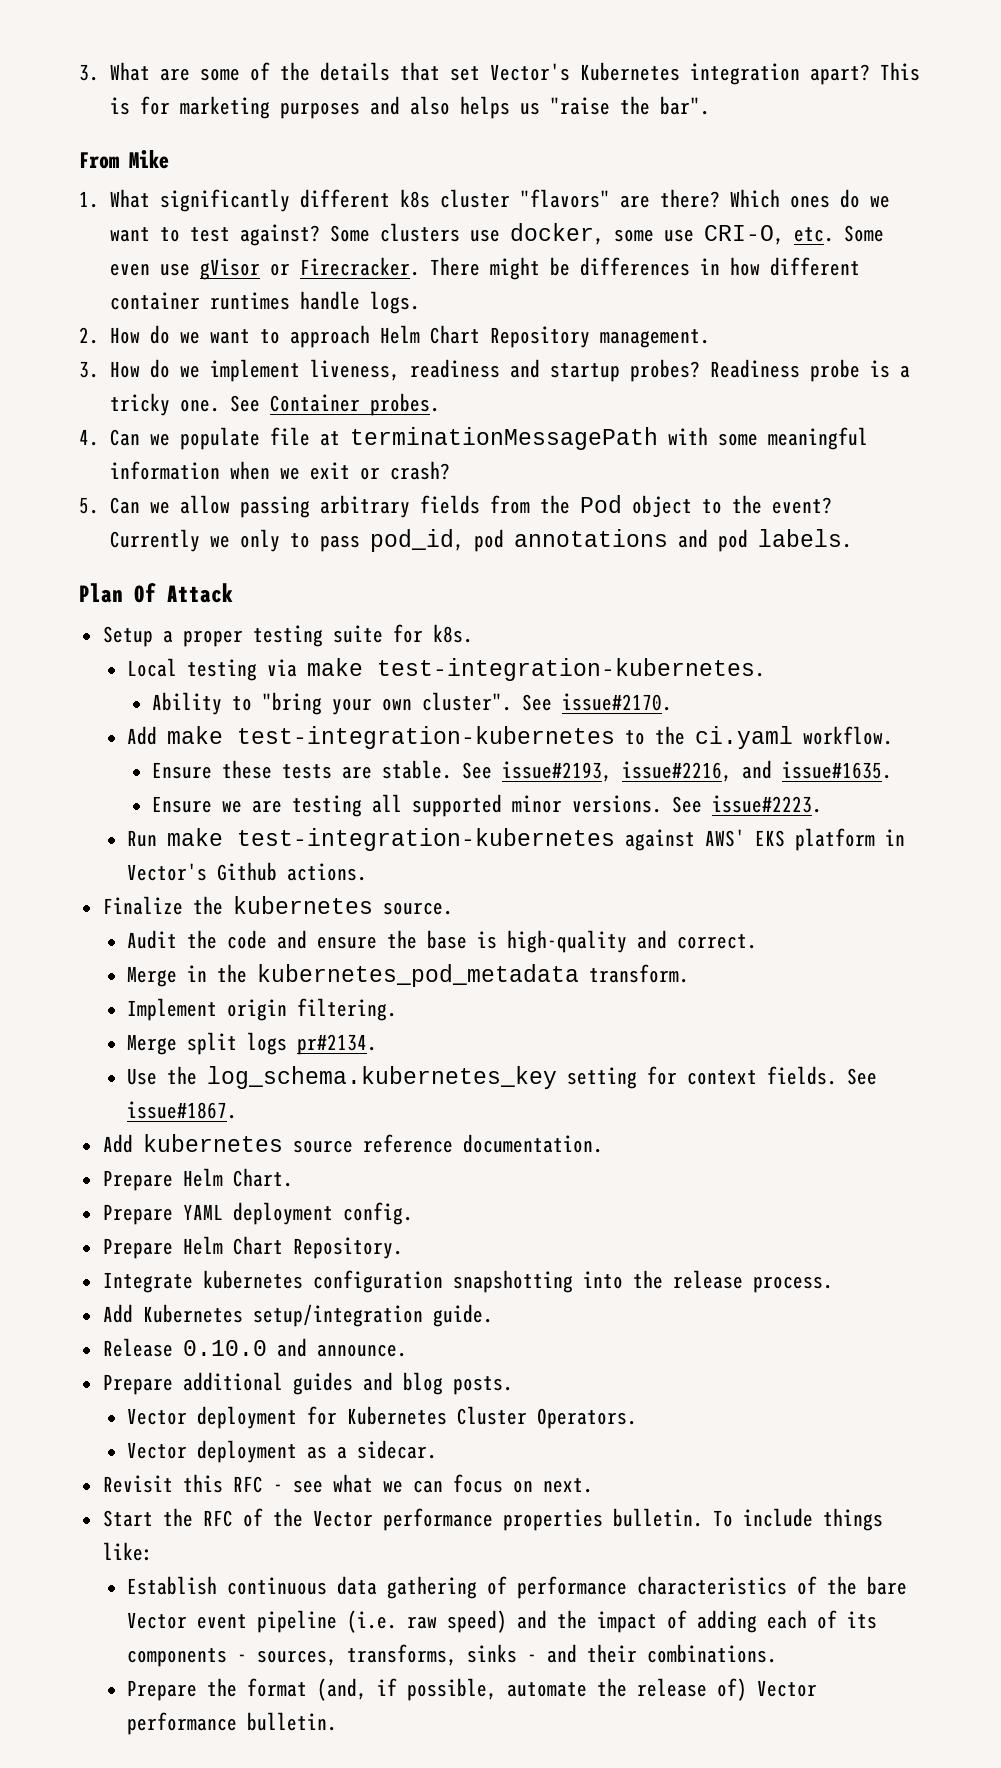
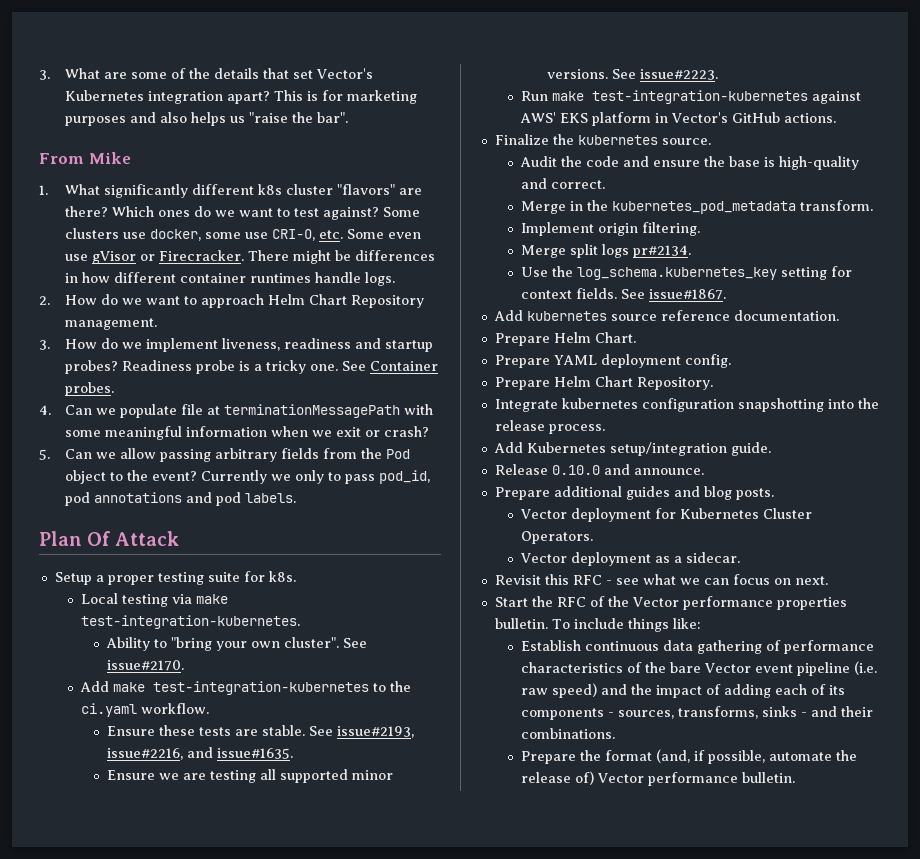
- Run make test-integration-kubernetes against AWS' EKS platform in Vector's Github actions.
+ Run make test-integration-kubernetes against AWS' EKS platform in Vector's GitHub actions.

